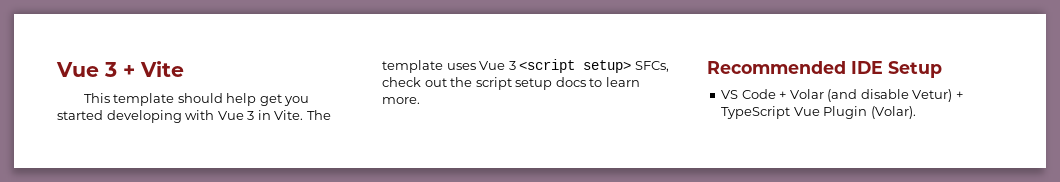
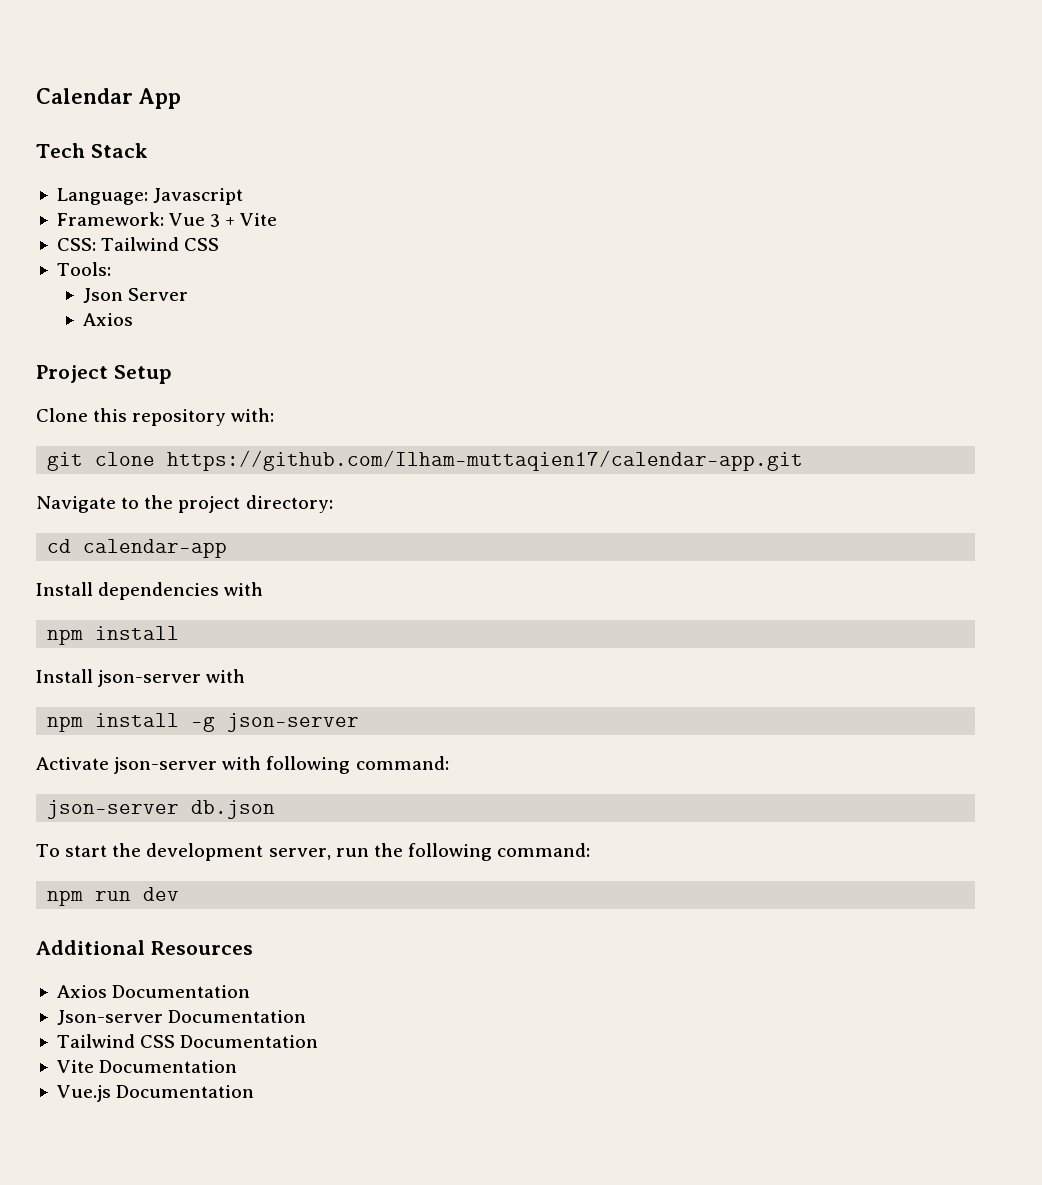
- Vue 3 + Vite
- This template should help get you started developing with Vue 3 in Vite. The template uses Vue 3 <script setup> SFCs, check out the script setup docs to learn more.
- Recommended IDE Setup
- VS Code + Volar (and disable Vetur) + TypeScript Vue Plugin (Volar).
+ Calendar App
+ Tech Stack
+ Language: Javascript
+ Framework: Vue 3 + Vite
+ CSS: Tailwind CSS
+ Tools:
+ Json Server
+ Axios
+ Project Setup
+ Clone this repository with:
+ git clone https://github.com/Ilham-muttaqien17/calendar-app.git
+ Navigate to the project directory:
+ cd calendar-app
+ Install dependencies with
+ npm install
+ Install json-server with
+ npm install -g json-server
+ Activate json-server with following command:
+ json-server db.json
+ To start the development server, run the following command:
+ npm run dev
+ Additional Resources
+ Axios Documentation
+ Json-server Documentation
+ Tailwind CSS Documentation
+ Vite Documentation
+ Vue.js Documentation

